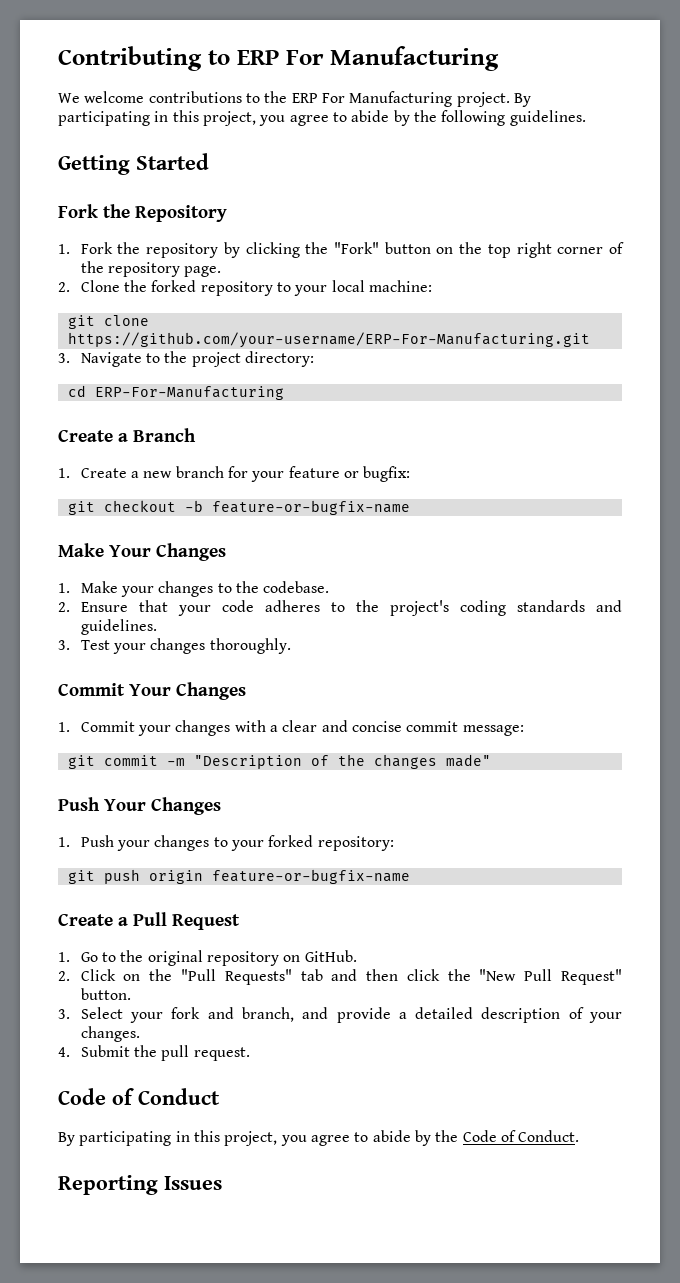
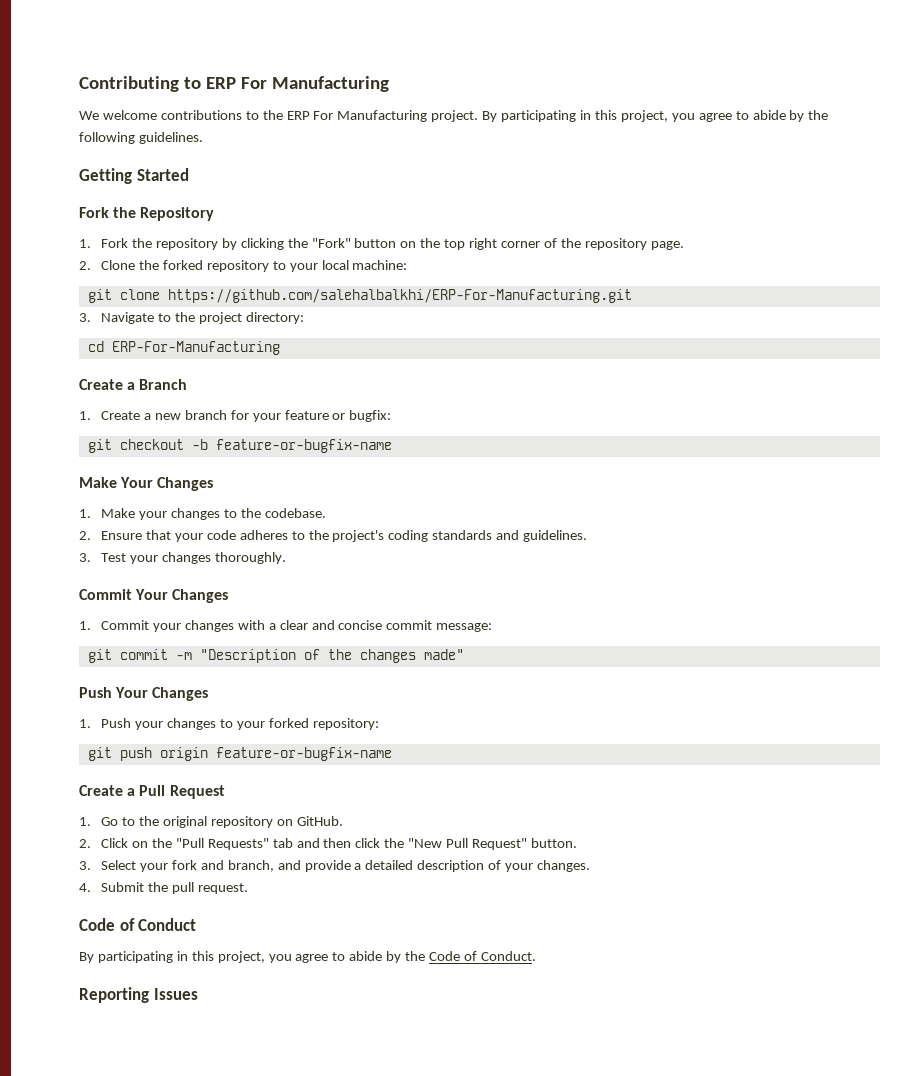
- git clone https://github.com/your-username/ERP-For-Manufacturing.git
+ git clone https://github.com/salehalbalkhi/ERP-For-Manufacturing.git

